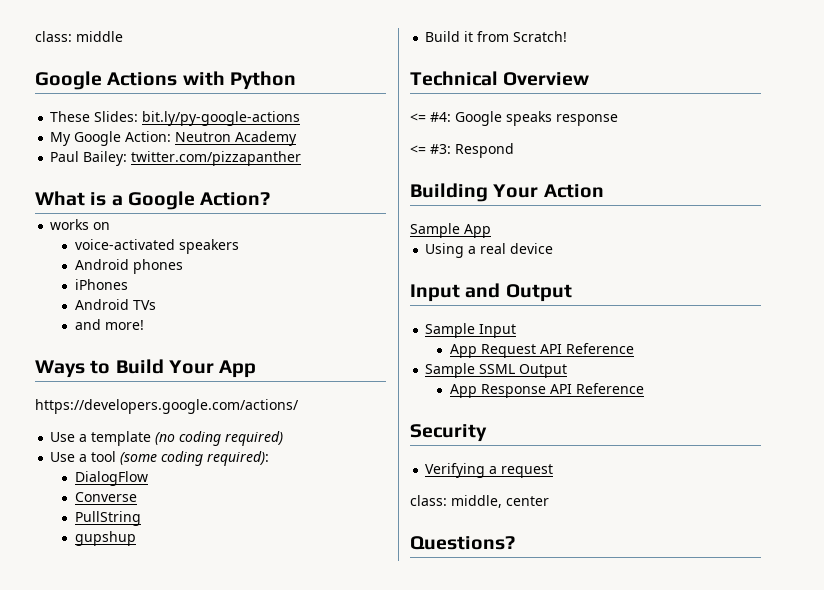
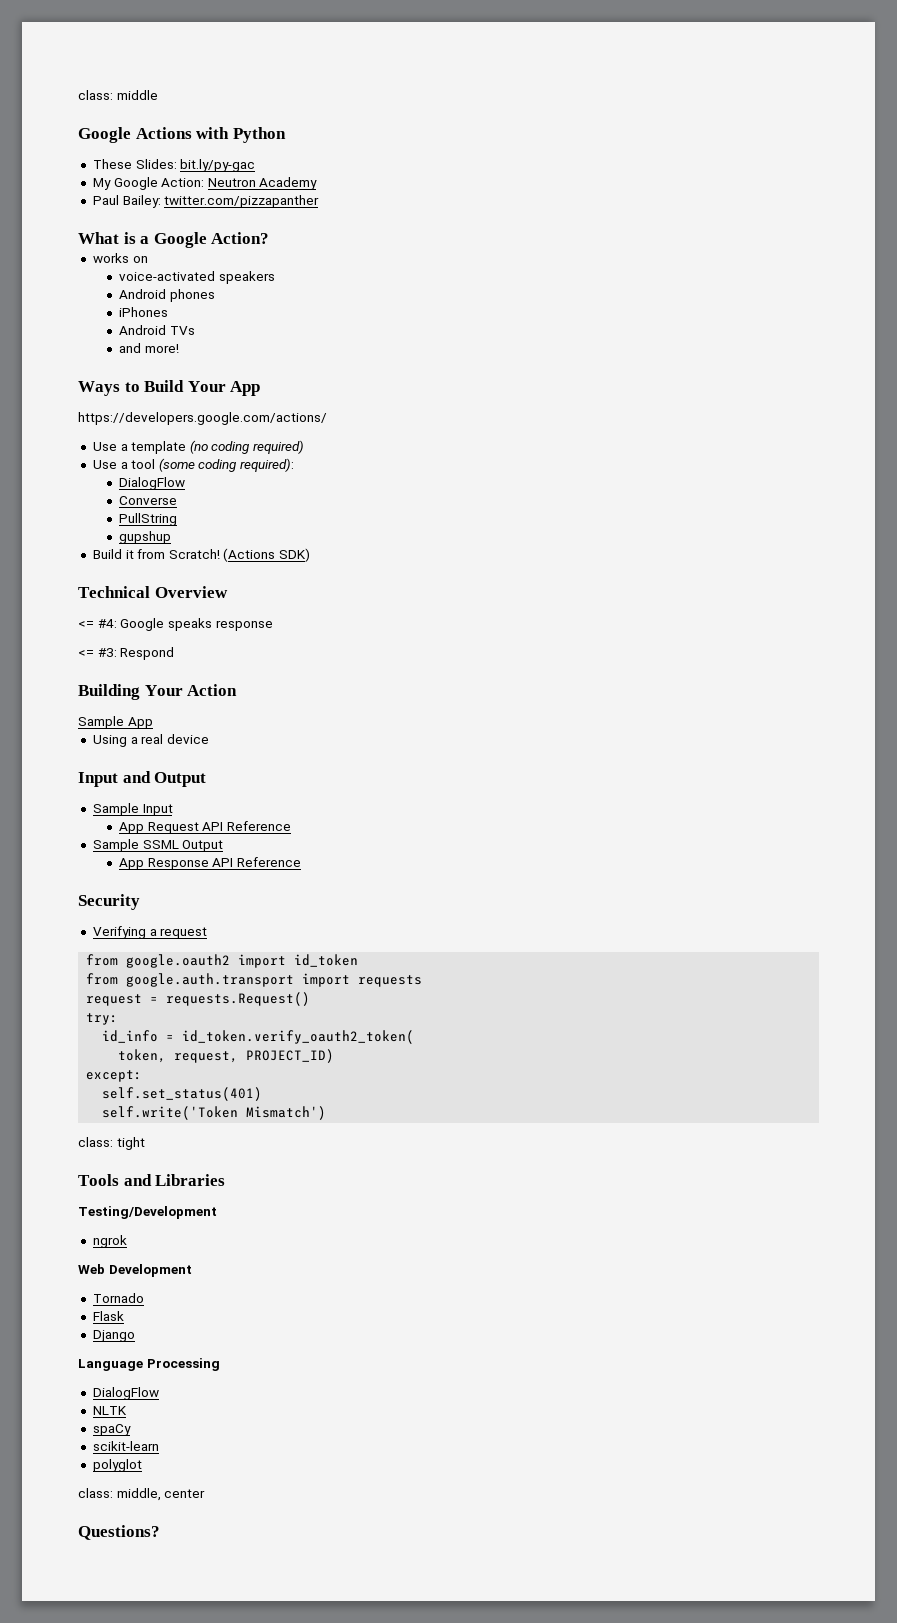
- These Slides: bit.ly/py-google-actions
+ These Slides: bit.ly/py-gac
+ (Actions SDK)
+ from google.oauth2 import id_token
+ from google.auth.transport import requests
+ request = requests.Request()
+ try:
+ id_info = id_token.verify_oauth2_token(
+ token, request, PROJECT_ID)
+ except:
+ self.set_status(401)
+ self.write('Token Mismatch')
+ class: tight
+ Tools and Libraries
+ Testing/Development
+ ngrok
+ Web Development
+ Tornado
+ Flask
+ Django
+ Language Processing
+ DialogFlow
+ NLTK
+ spaCy
+ scikit-learn
+ polyglot

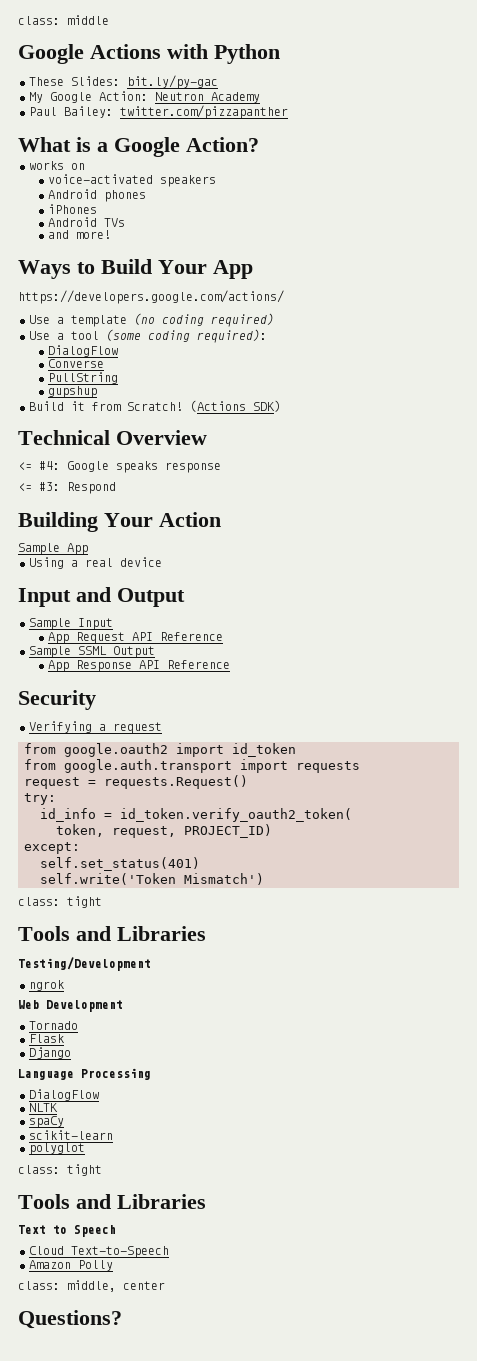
  polyglot
+ class: tight
+ Tools and Libraries
+ Text to Speech
+ Cloud Text-to-Speech
+ Amazon Polly

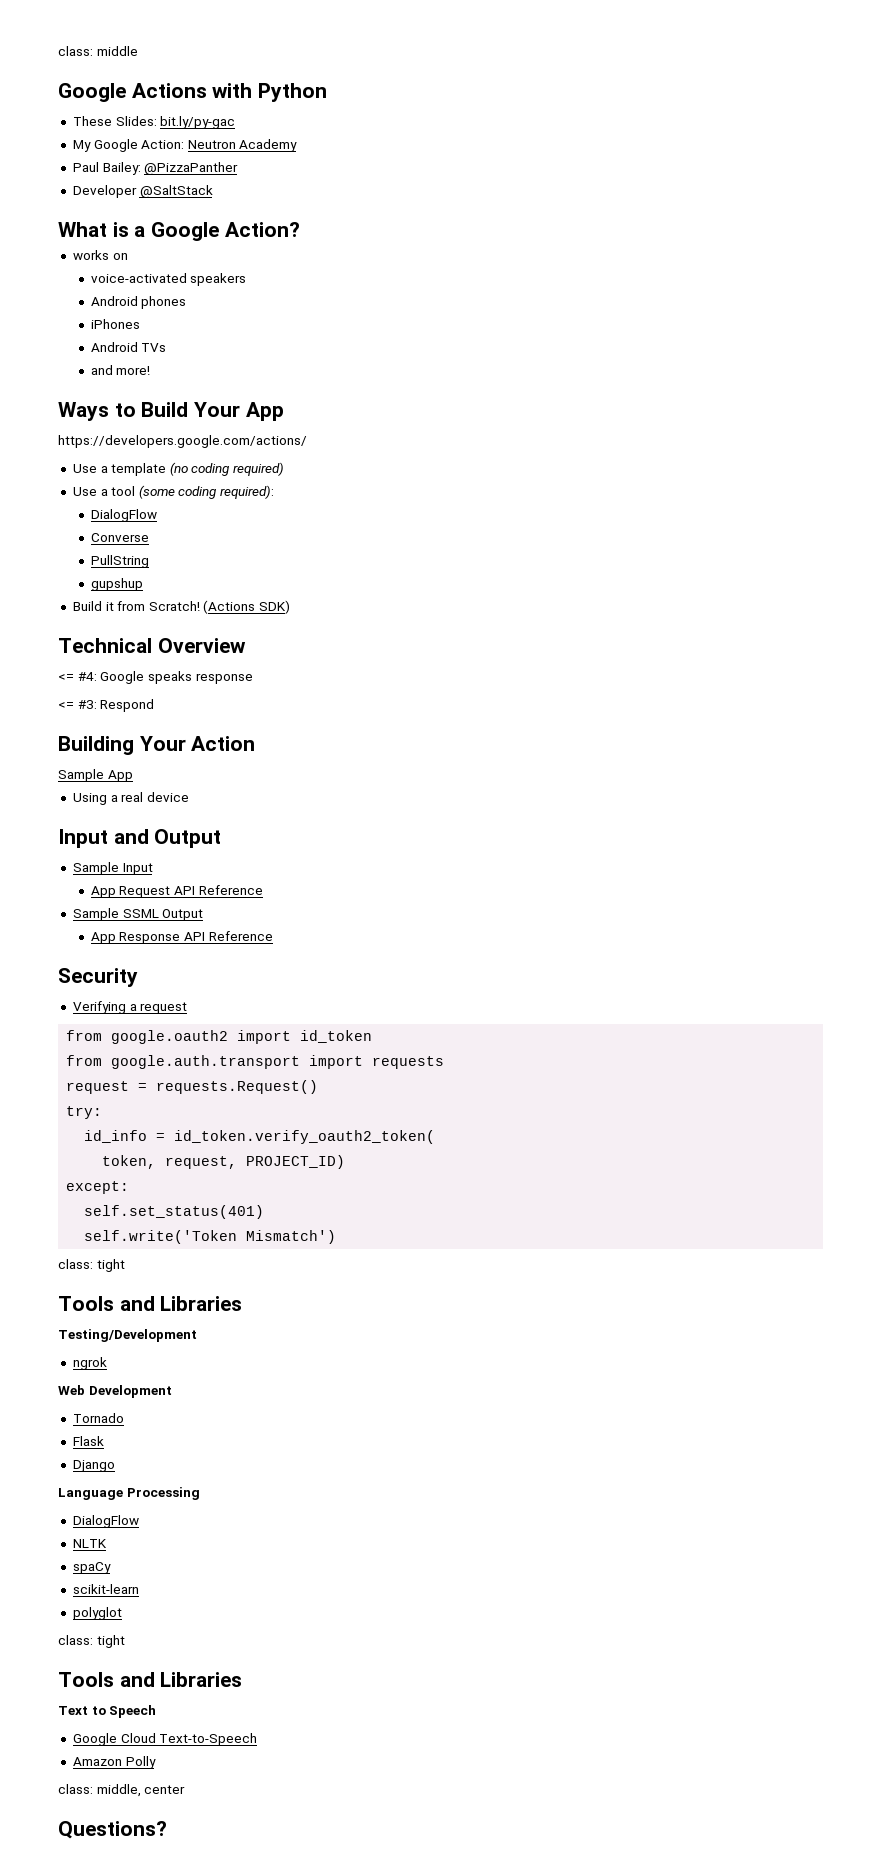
- Paul Bailey: twitter.com/pizzapanther
+ Paul Bailey: @PizzaPanther
+ Developer @SaltStack
- Cloud Text-to-Speech
+ Google Cloud Text-to-Speech

